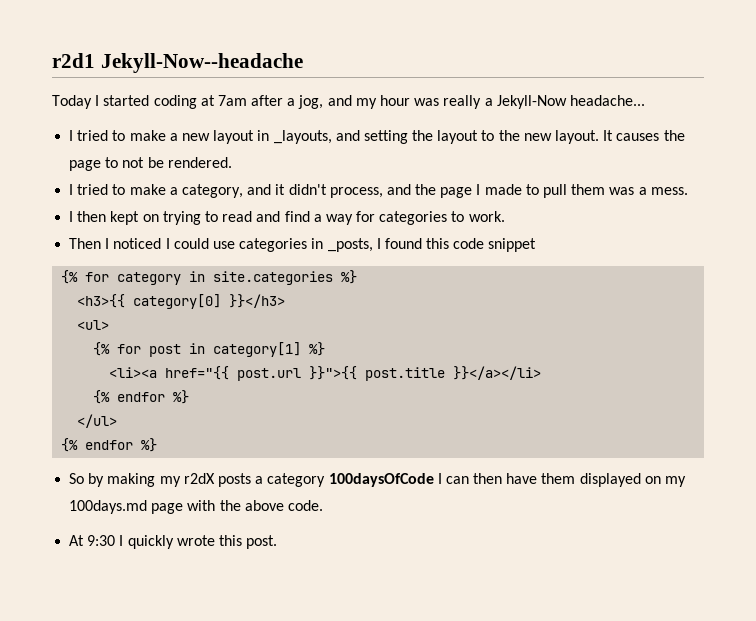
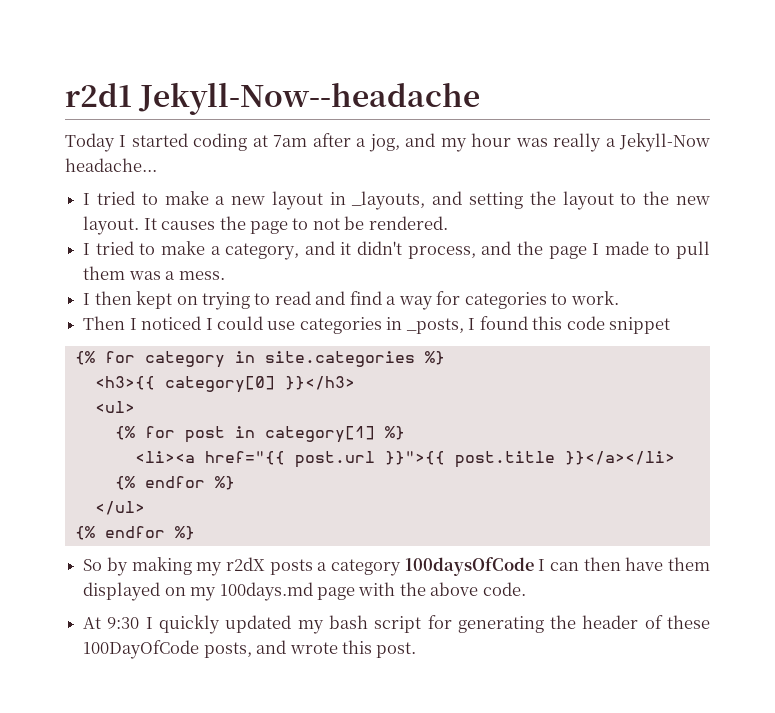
- At 9:30 I quickly wrote this post.
+ At 9:30 I quickly updated my bash script for generating the header of these 100DayOfCode posts, and wrote this post.

